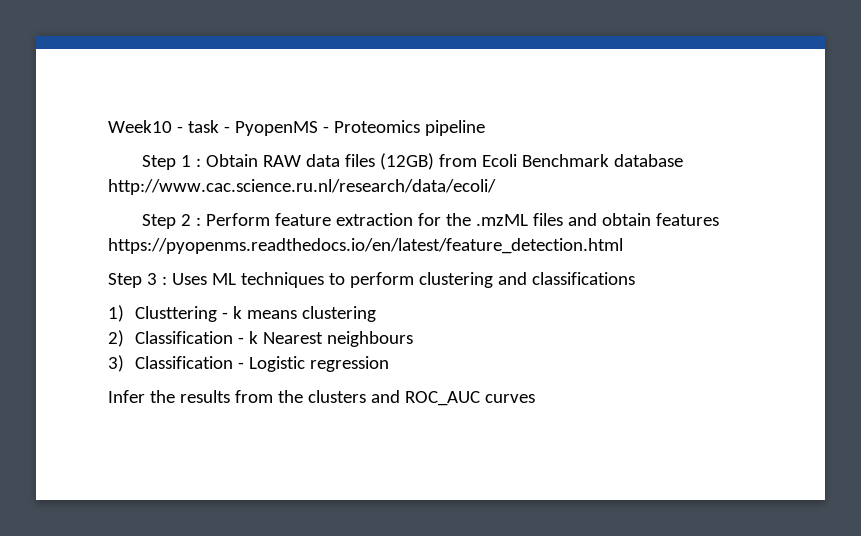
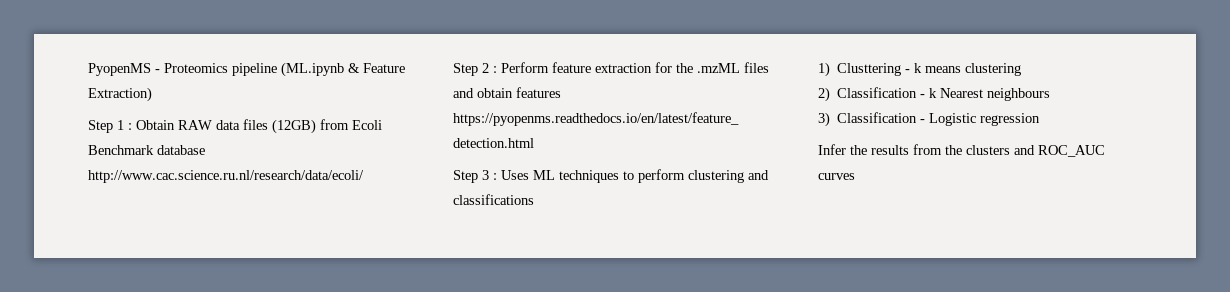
- Week10 - task - PyopenMS - Proteomics pipeline
+ PyopenMS - Proteomics pipeline (ML.ipynb & Feature Extraction)

